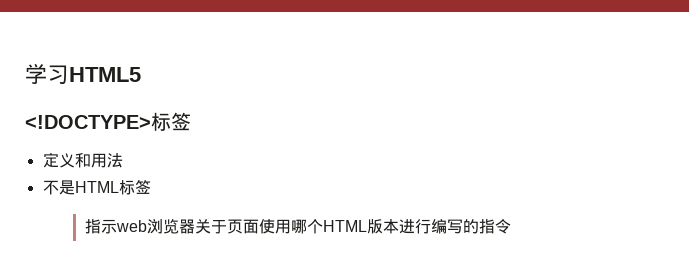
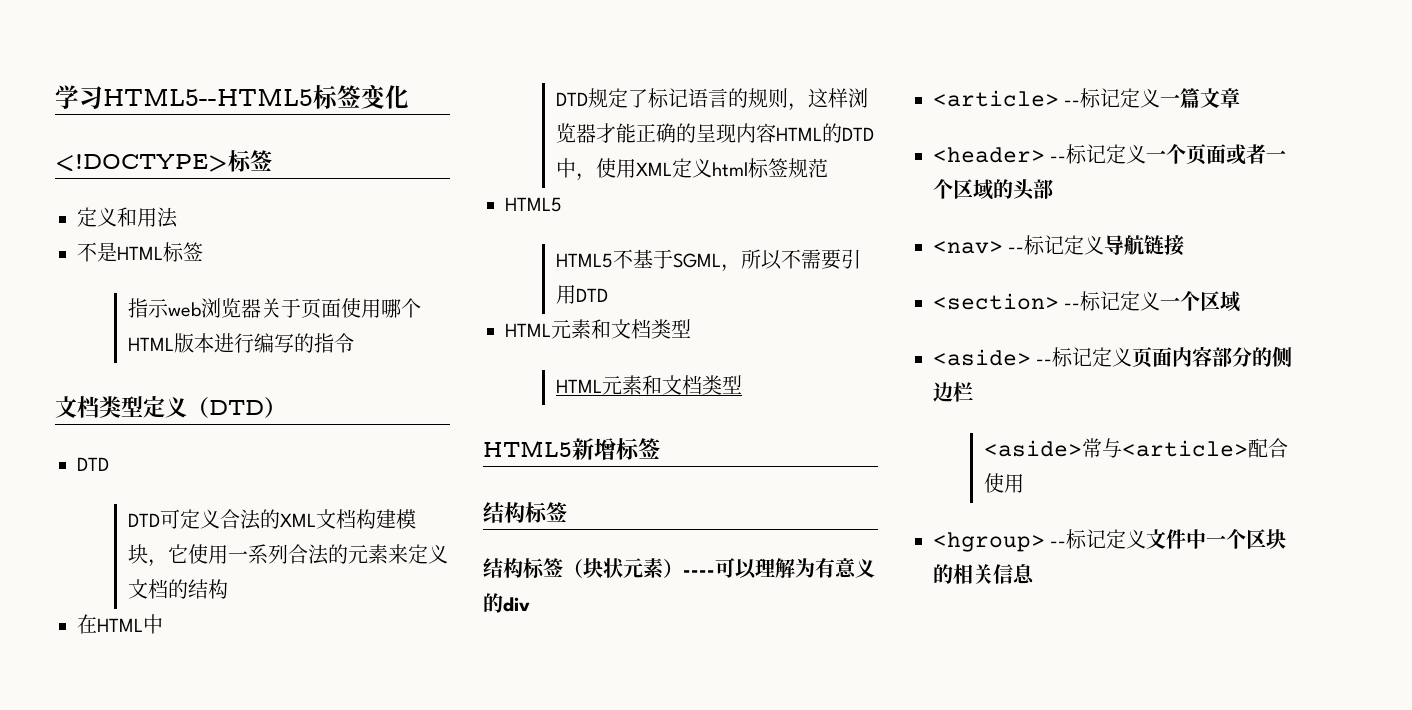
- 学习HTML5
+ 学习HTML5--HTML5标签变化
+ 文档类型定义（DTD）
+ DTD
+ DTD可定义合法的XML文档构建模块，它使用一系列合法的元素来定义文档的结构
+ 在HTML中
+ DTD规定了标记语言的规则，这样浏览器才能正确的呈现内容HTML的DTD中，使用XML定义html标签规范
+ HTML5
+ HTML5不基于SGML，所以不需要引用DTD
+ HTML元素和文档类型
+ HTML元素和文档类型
+ HTML5新增标签
+ 结构标签
+ 结构标签（块状元素）----可以理解为有意义的div
+ <article> --标记定义一篇文章
+ <header> --标记定义一个页面或者一个区域的头部
+ <nav> --标记定义导航链接
+ <section> --标记定义一个区域
+ <aside> --标记定义页面内容部分的侧边栏
+ <aside>常与<article>配合使用
+ <hgroup> --标记定义文件中一个区块的相关信息

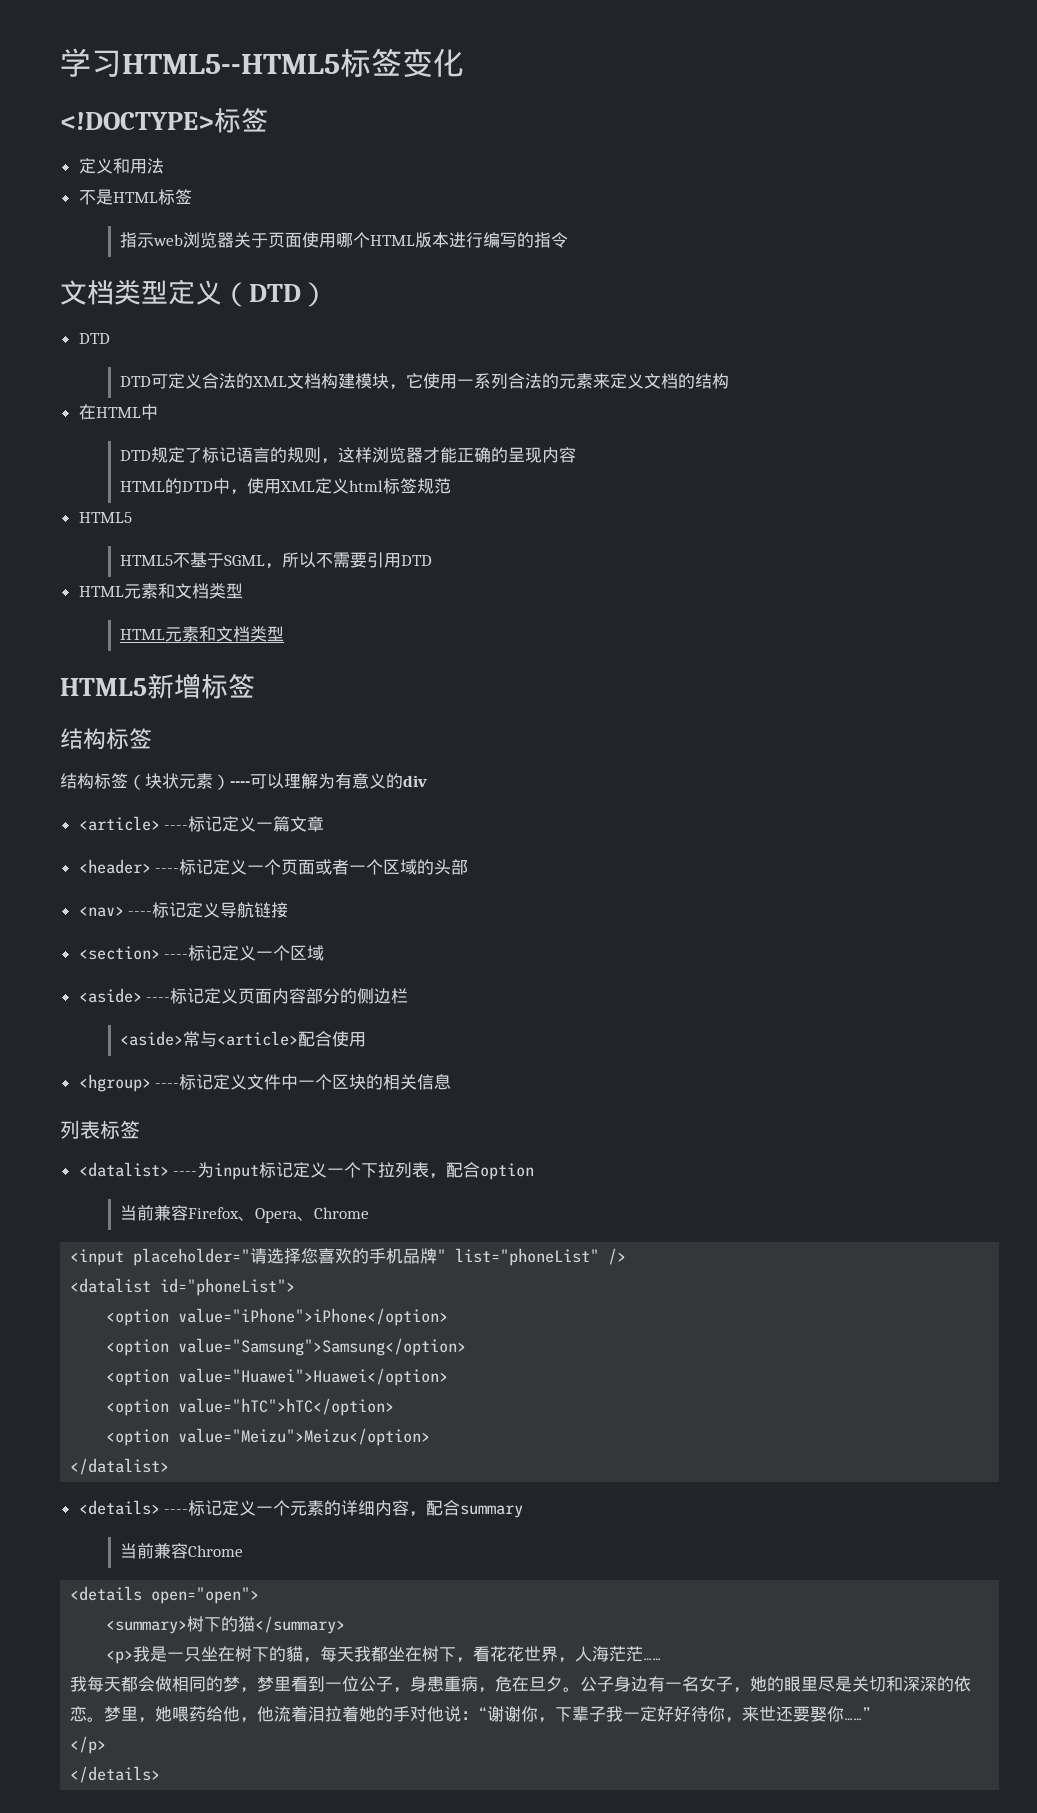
- DTD规定了标记语言的规则，这样浏览器才能正确的呈现内容HTML的DTD中，使用XML定义html标签规范
+ DTD规定了标记语言的规则，这样浏览器才能正确的呈现内容
+ HTML的DTD中，使用XML定义html标签规范
- <article> --标记定义一篇文章
+ <article> ----标记定义一篇文章
- <header> --标记定义一个页面或者一个区域的头部
+ <header> ----标记定义一个页面或者一个区域的头部
- <nav> --标记定义导航链接
+ <nav> ----标记定义导航链接
- <section> --标记定义一个区域
+ <section> ----标记定义一个区域
- <aside> --标记定义页面内容部分的侧边栏
+ <aside> ----标记定义页面内容部分的侧边栏
- <hgroup> --标记定义文件中一个区块的相关信息
+ <hgroup> ----标记定义文件中一个区块的相关信息
+ 列表标签
+ <datalist> ----为input标记定义一个下拉列表，配合option
+ 当前兼容Firefox、Opera、Chrome
+ <input placeholder="请选择您喜欢的手机品牌" list="phoneList" />
+ <datalist id="phoneList">
+ <option value="iPhone">iPhone</option>
+ <option value="Samsung">Samsung</option>
+ <option value="Huawei">Huawei</option>
+ <option value="hTC">hTC</option>
+ <option value="Meizu">Meizu</option>
+ </datalist>
+ <details> ----标记定义一个元素的详细内容，配合summary
+ 当前兼容Chrome
+ <details open="open">
+ <summary>树下的猫</summary>
+ <p>我是一只坐在树下的貓，每天我都坐在树下，看花花世界，人海茫茫……
+ 我每天都会做相同的梦，梦里看到一位公子，身患重病，危在旦夕。公子身边有一名女子，她的眼里尽是关切和深深的依恋。梦里，她喂药给他，他流着泪拉着她的手对他说：“谢谢你，下辈子我一定好好待你，来世还要娶你……”
+ </p>
+ </details>

